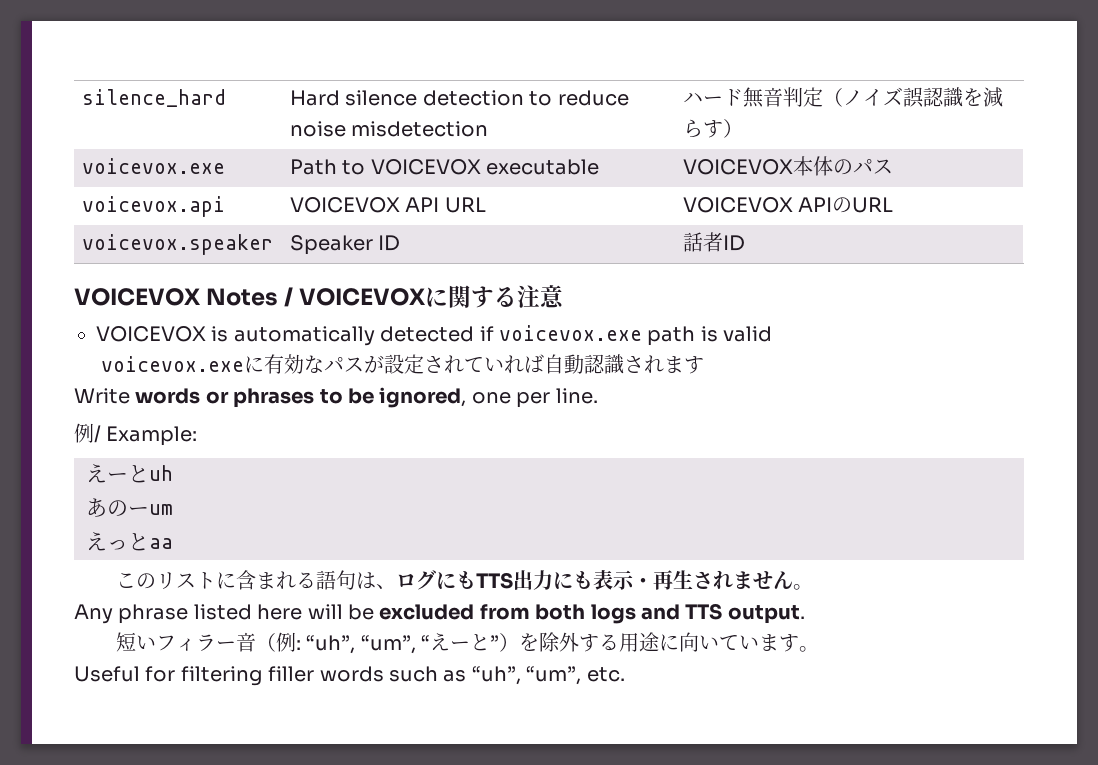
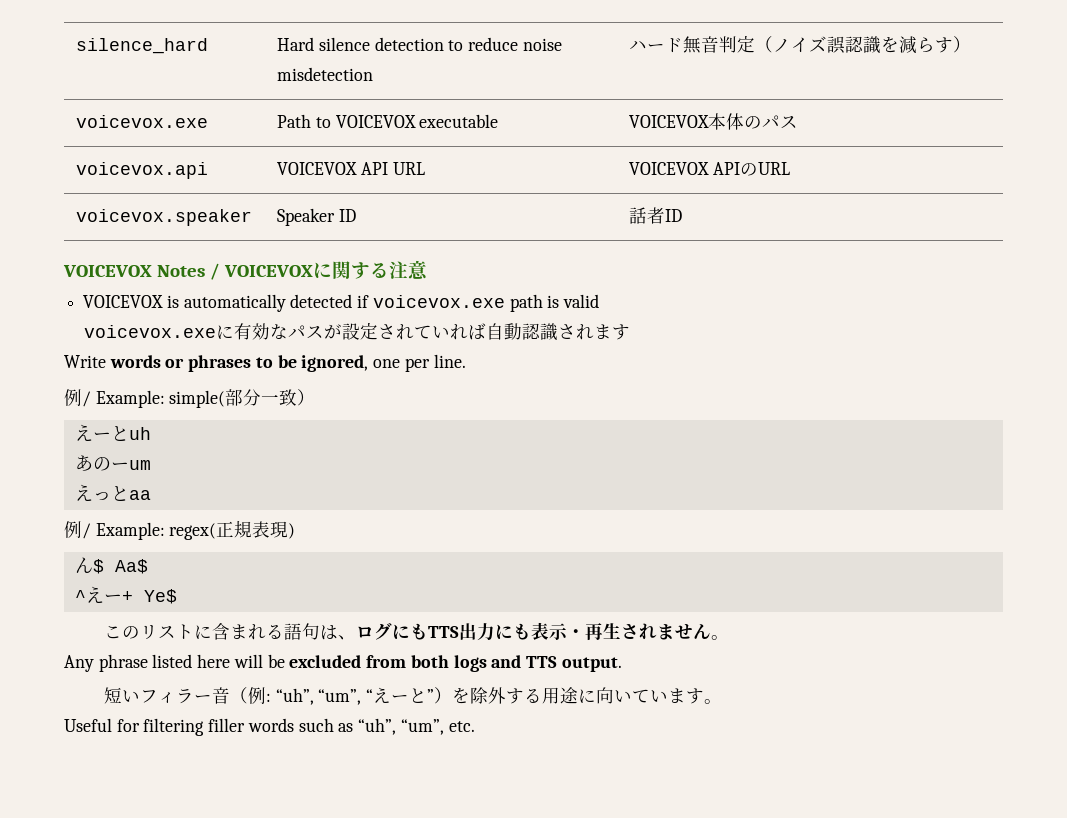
- 例/ Example:
+ 例/ Example: simple(部分一致）
+ 例/ Example: regex(正規表現)
+ ん$ Aa$
+ ^えー+ Ye$

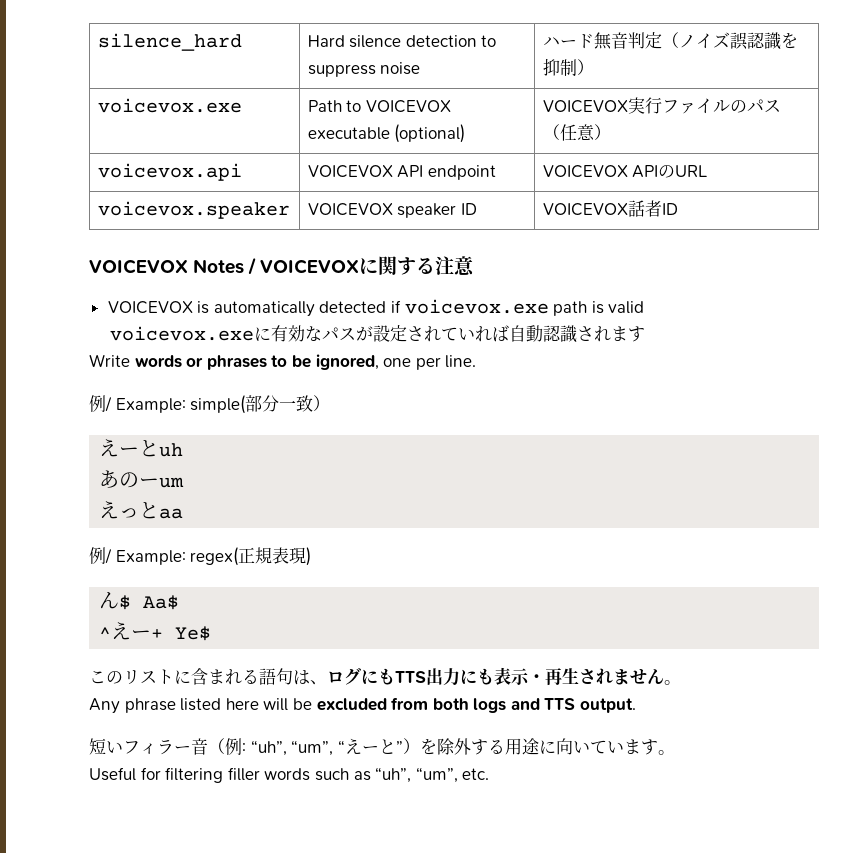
- silence_hard | Hard silence detection to reduce noise misdetection | ハード無音判定（ノイズ誤認識を減らす）
+ silence_hard | Hard silence detection to suppress noise | ハード無音判定（ノイズ誤認識を抑制）
- voicevox.exe | Path to VOICEVOX executable | VOICEVOX本体のパス
+ voicevox.exe | Path to VOICEVOX executable (optional) | VOICEVOX実行ファイルのパス（任意）
- voicevox.api | VOICEVOX API URL | VOICEVOX APIのURL
+ voicevox.api | VOICEVOX API endpoint | VOICEVOX APIのURL
- voicevox.speaker | Speaker ID | 話者ID
+ voicevox.speaker | VOICEVOX speaker ID | VOICEVOX話者ID

